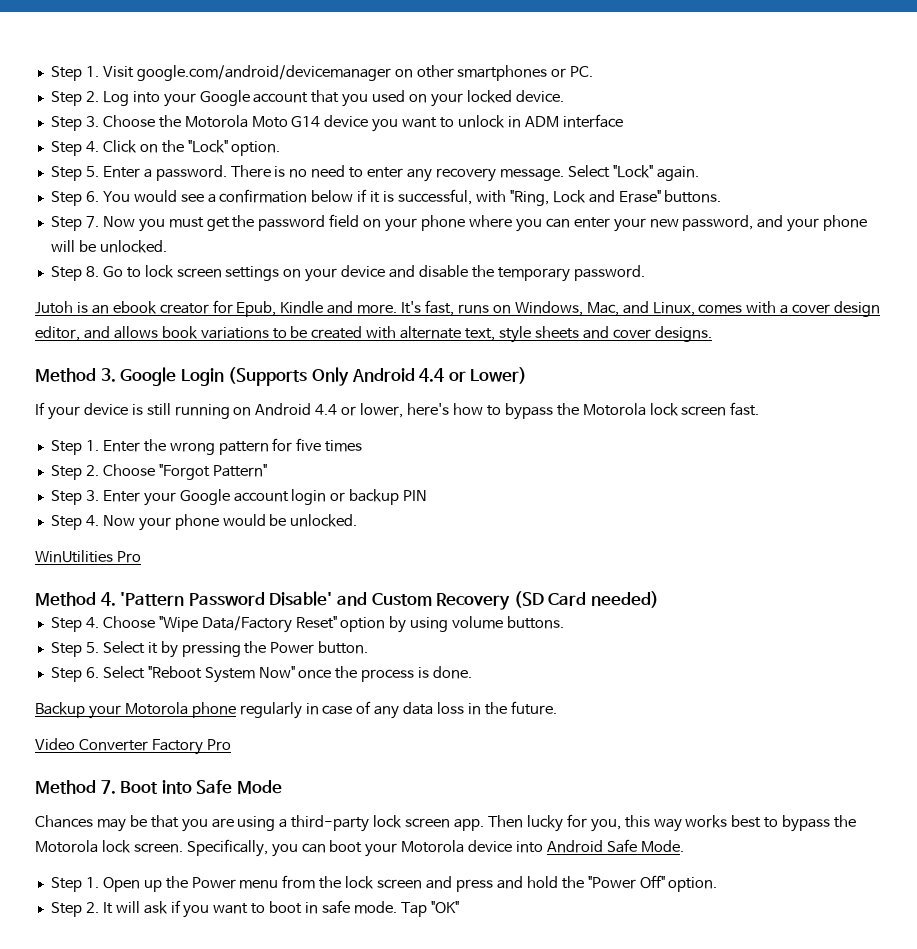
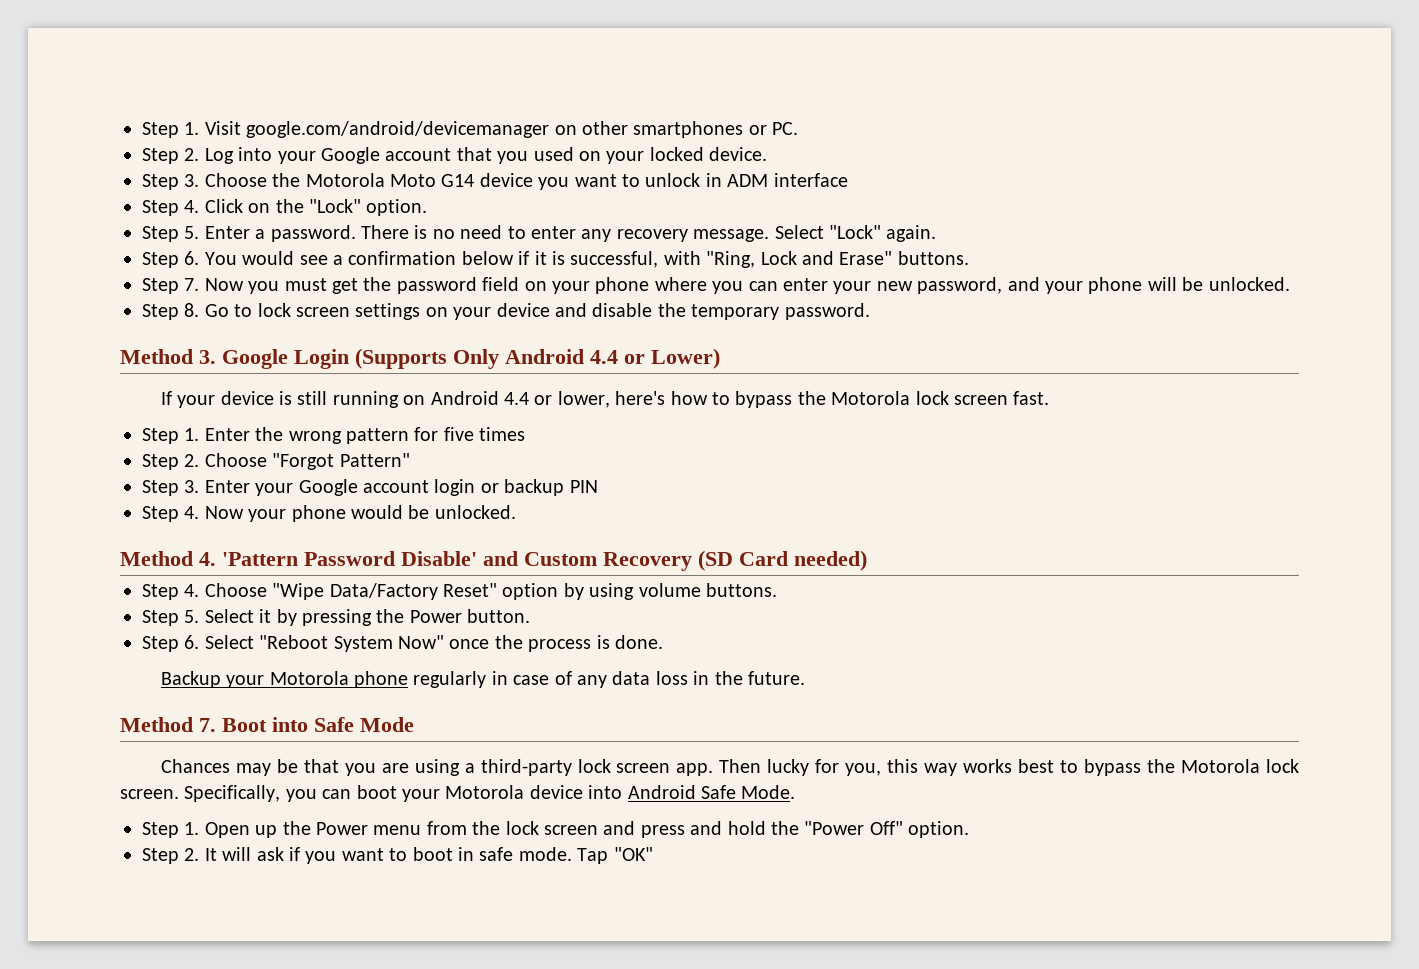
- Jutoh is an ebook creator for Epub, Kindle and more. It's fast, runs on Windows, Mac, and Linux, comes with a cover design editor, and allows book variations to be created with alternate text, style sheets and cover designs.
- WinUtilities Pro
- Video Converter Factory Pro

